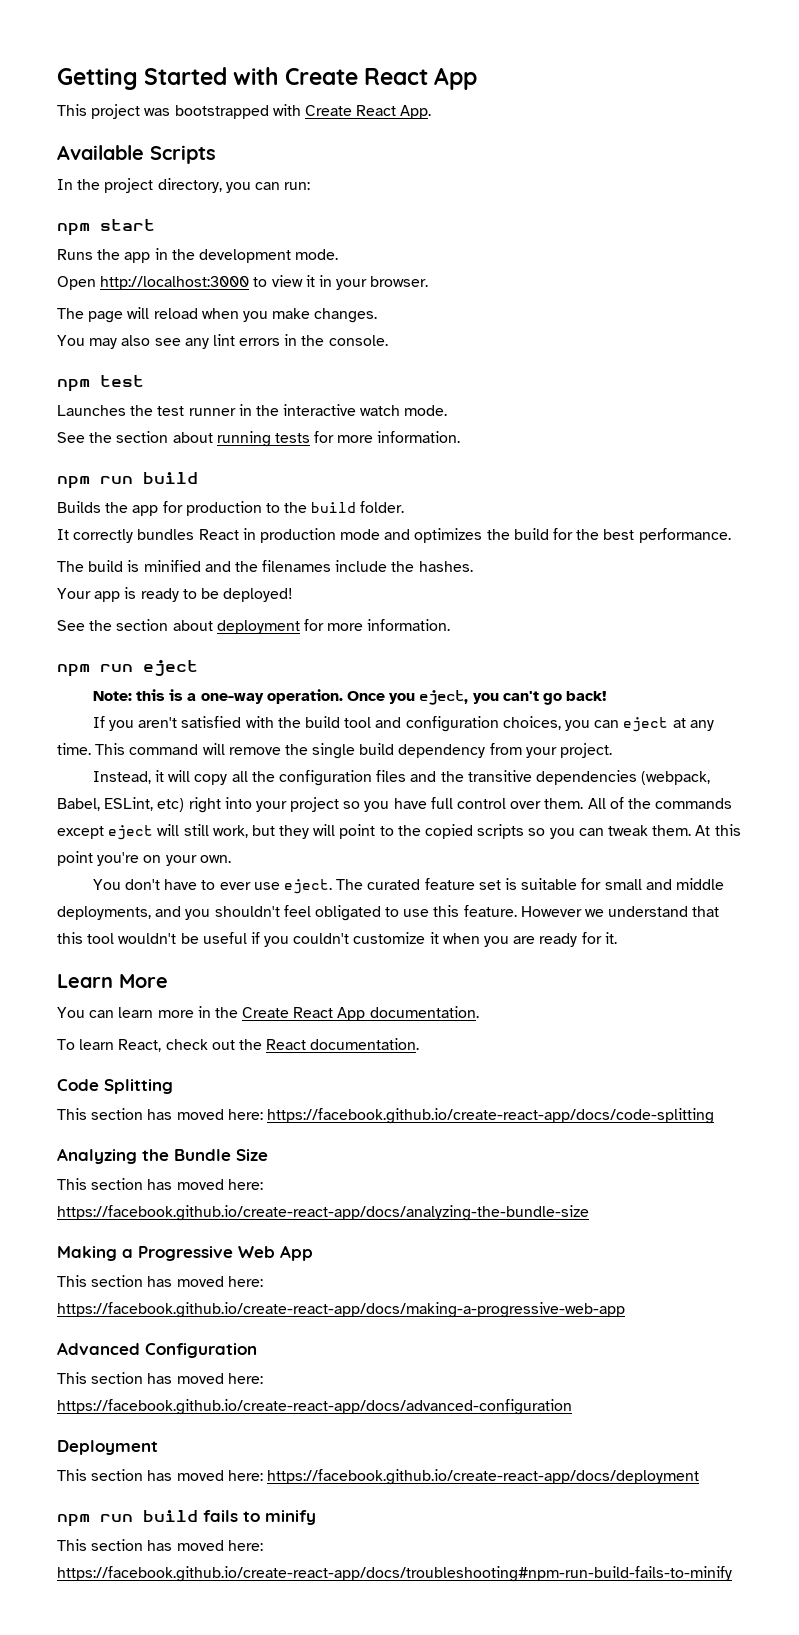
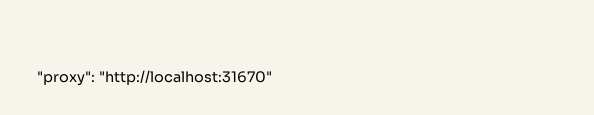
- Getting Started with Create React App
- This project was bootstrapped with Create React App.
- Available Scripts
- In the project directory, you can run:
- npm start
- Runs the app in the development mode.
- Open http://localhost:3000 to view it in your browser.
- The page will reload when you make changes.
- You may also see any lint errors in the console.
- npm test
- Launches the test runner in the interactive watch mode.
- See the section about running tests for more information.
- npm run build
- Builds the app for production to the build folder.
- It correctly bundles React in production mode and optimizes the build for the best performance.
- The build is minified and the filenames include the hashes.
- Your app is ready to be deployed!
- See the section about deployment for more information.
- npm run eject
- Note: this is a one-way operation. Once you eject, you can't go back!
- If you aren't satisfied with the build tool and configuration choices, you can eject at any time. This command will remove the single build dependency from your project.
- Instead, it will copy all the configuration files and the transitive dependencies (webpack, Babel, ESLint, etc) right into your project so you have full control over them. All of the commands except eject will still work, but they will point to the copied scripts so you can tweak them. At this point you're on your own.
- You don't have to ever use eject. The curated feature set is suitable for small and middle deployments, and you shouldn't feel obligated to use this feature. However we understand that this tool wouldn't be useful if you couldn't customize it when you are ready for it.
- Learn More
- You can learn more in the Create React App documentation.
- To learn React, check out the React documentation.
- Code Splitting
- This section has moved here: https://facebook.github.io/create-react-app/docs/code-splitting
- Analyzing the Bundle Size
- This section has moved here: https://facebook.github.io/create-react-app/docs/analyzing-the-bundle-size
- Making a Progressive Web App
- This section has moved here: https://facebook.github.io/create-react-app/docs/making-a-progressive-web-app
- Advanced Configuration
- This section has moved here: https://facebook.github.io/create-react-app/docs/advanced-configuration
- Deployment
- This section has moved here: https://facebook.github.io/create-react-app/docs/deployment
- npm run build fails to minify
- This section has moved here: https://facebook.github.io/create-react-app/docs/troubleshooting#npm-run-build-fails-to-minify
+ "proxy": "http://localhost:31670"

